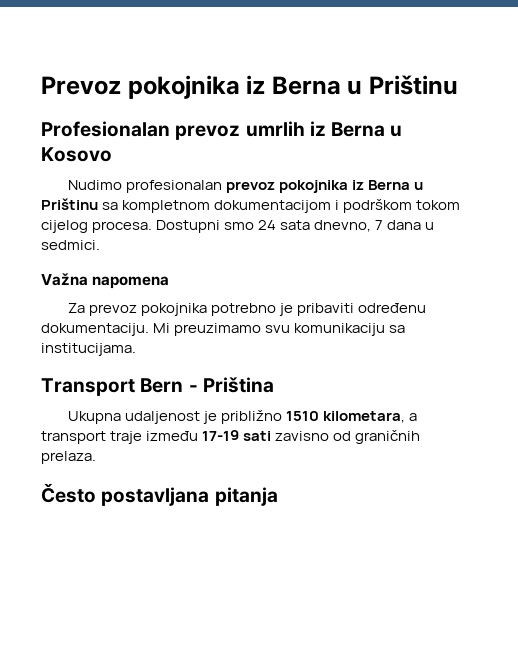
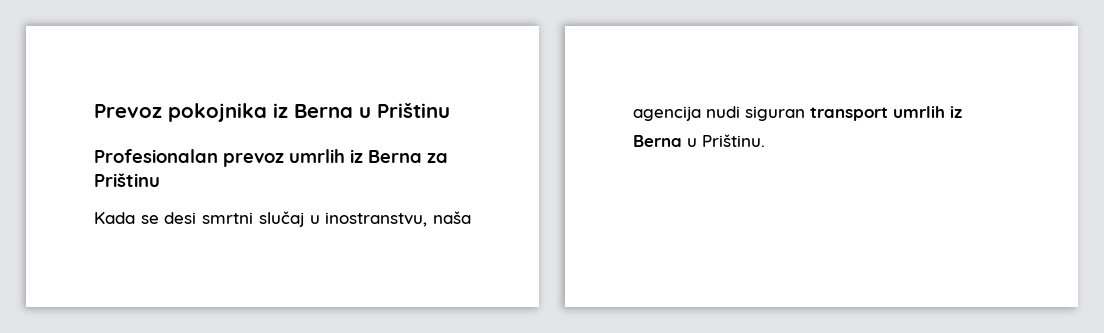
- Profesionalan prevoz umrlih iz Berna u Kosovo
- Nudimo profesionalan prevoz pokojnika iz Berna u Prištinu sa kompletnom dokumentacijom i podrškom tokom cijelog procesa. Dostupni smo 24 sata dnevno, 7 dana u sedmici.
- Važna napomena
- Za prevoz pokojnika potrebno je pribaviti određenu dokumentaciju. Mi preuzimamo svu komunikaciju sa institucijama.
- Transport Bern - Priština
- Ukupna udaljenost je približno 1510 kilometara, a transport traje između 17-19 sati zavisno od graničnih prelaza.
- Često postavljana pitanja
+ Profesionalan prevoz umrlih iz Berna za Prištinu
+ Kada se desi smrtni slučaj u inostranstvu, naša agencija nudi siguran transport umrlih iz Berna u Prištinu.

